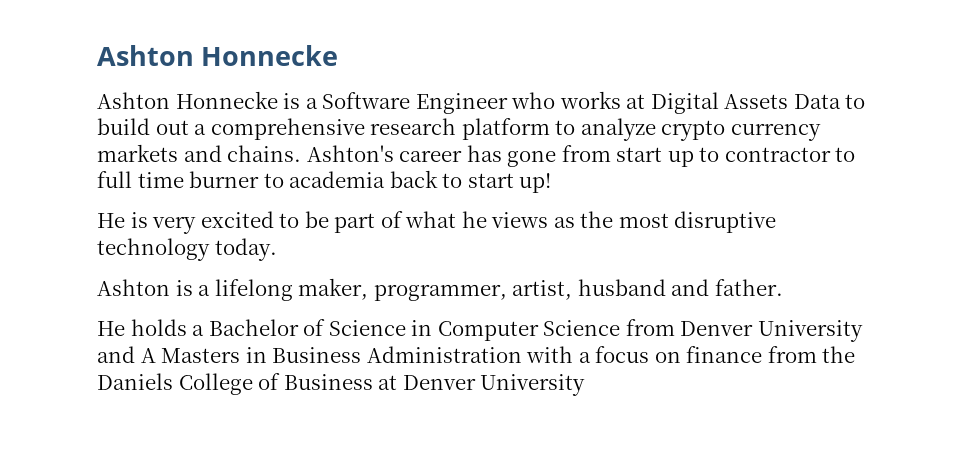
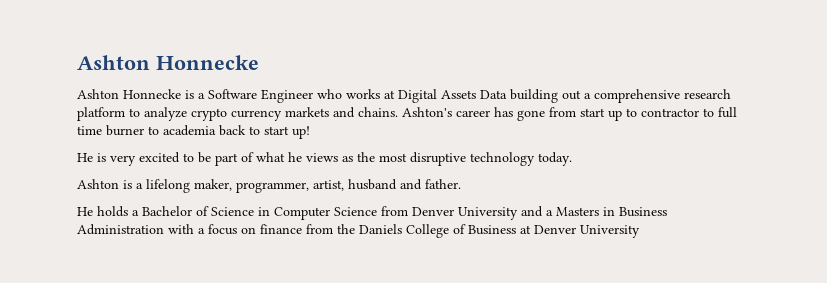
- Ashton Honnecke is a Software Engineer who works at Digital Assets Data to build out a comprehensive research platform to analyze crypto currency markets and chains.
+ Ashton Honnecke is a Software Engineer who works at Digital Assets Data building out a comprehensive research platform to analyze crypto currency markets and chains.
- He holds a Bachelor of Science in Computer Science from Denver University and A Masters in Business Administration with a focus on finance from the Daniels College of Business at Denver University
+ He holds a Bachelor of Science in Computer Science from Denver University and a Masters in Business Administration with a focus on finance from the Daniels College of Business at Denver University

